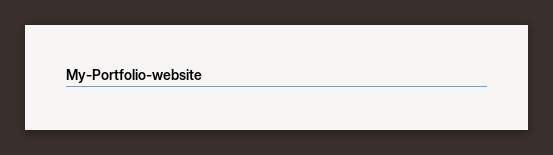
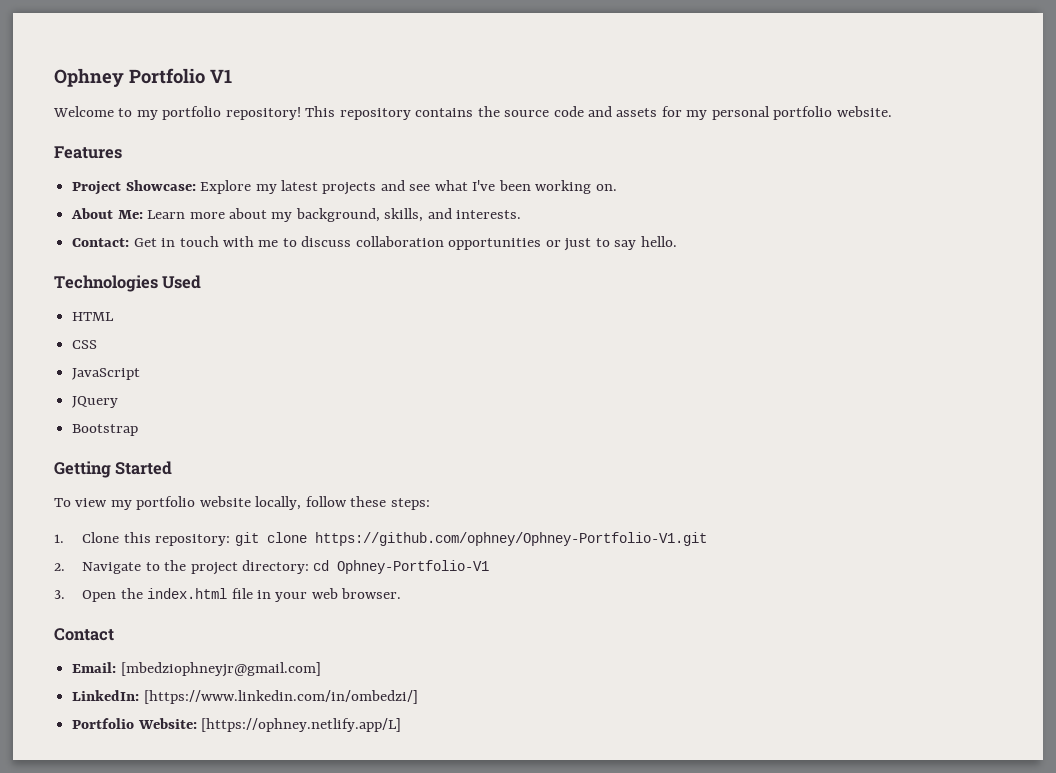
- My-Portfolio-website
+ Ophney Portfolio V1
+ Welcome to my portfolio repository! This repository contains the source code and assets for my personal portfolio website.
+ Features
+ Project Showcase: Explore my latest projects and see what I've been working on.
+ About Me: Learn more about my background, skills, and interests.
+ Contact: Get in touch with me to discuss collaboration opportunities or just to say hello.
+ Technologies Used
+ HTML
+ CSS
+ JavaScript
+ JQuery
+ Bootstrap
+ Getting Started
+ To view my portfolio website locally, follow these steps:
+ 1. Clone this repository: git clone https://github.com/ophney/Ophney-Portfolio-V1.git
+ 2. Navigate to the project directory: cd Ophney-Portfolio-V1
+ 3. Open the index.html file in your web browser.
+ Contact
+ Email: [mbedziophneyjr@gmail.com]
+ LinkedIn: [https://www.linkedin.com/in/ombedzi/]
+ Portfolio Website: [https://ophney.netlify.app/L]

